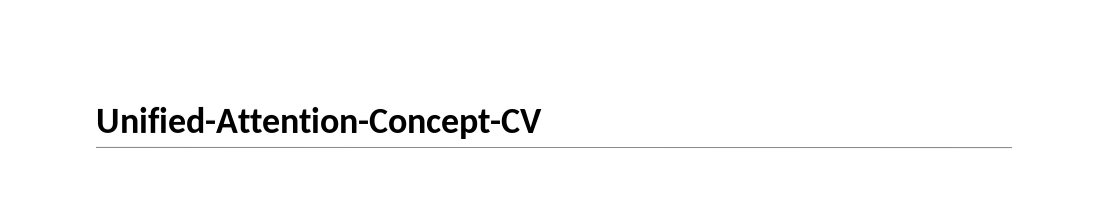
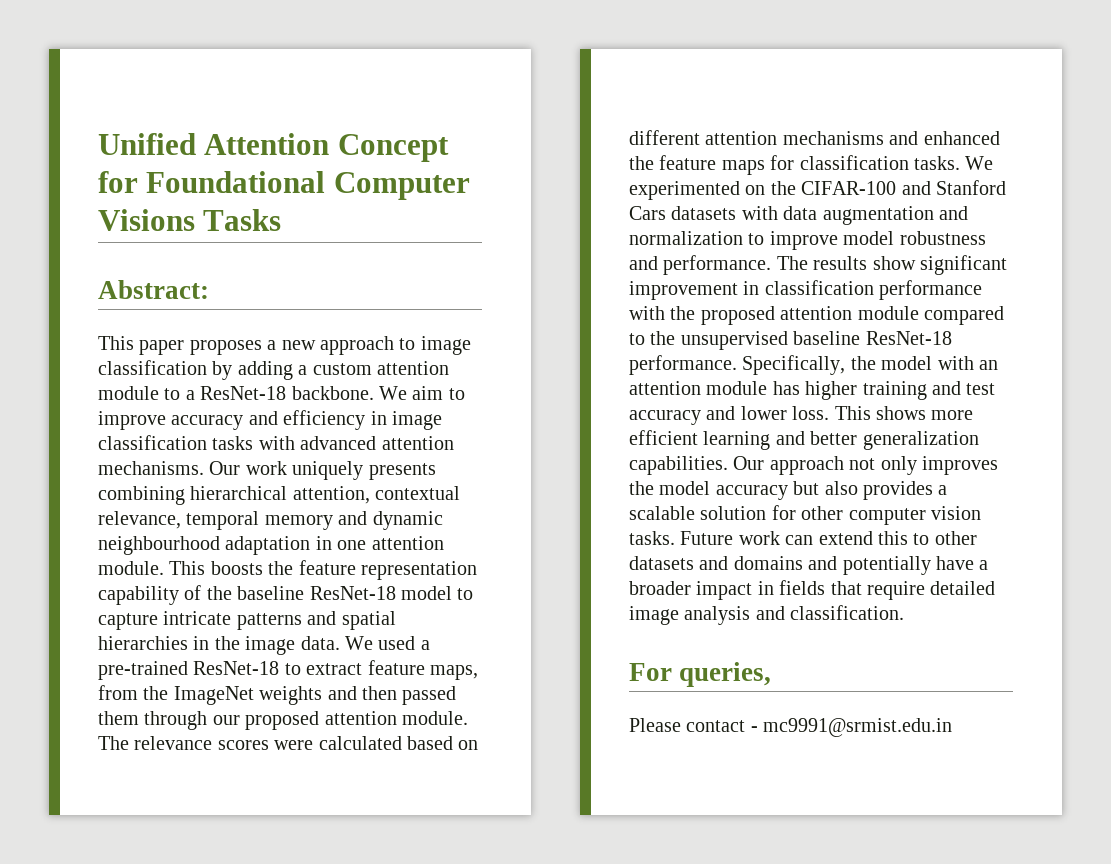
- Unified-Attention-Concept-CV
+ Unified Attention Concept for Foundational Computer Visions Tasks
+ Abstract:
+ This paper proposes a new approach to image classification by adding a custom attention module to a ResNet-18 backbone. We aim to improve accuracy and efficiency in image classification tasks with advanced attention mechanisms. Our work uniquely presents combining hierarchical attention, contextual relevance, temporal memory and dynamic neighbourhood adaptation in one attention module. This boosts the feature representation capability of the baseline ResNet-18 model to capture intricate patterns and spatial hierarchies in the image data. We used a pre-trained ResNet-18 to extract feature maps, from the ImageNet weights and then passed them through our proposed attention module. The relevance scores were calculated based on different attention mechanisms and enhanced the feature maps for classification tasks. We experimented on the CIFAR-100 and Stanford Cars datasets with data augmentation and normalization to improve model robustness and performance. The results show significant improvement in classification performance with the proposed attention module compared to the unsupervised baseline ResNet-18 performance. Specifically, the model with an attention module has higher training and test accuracy and lower loss. This shows more efficient learning and better generalization capabilities. Our approach not only improves the model accuracy but also provides a scalable solution for other computer vision tasks. Future work can extend this to other datasets and domains and potentially have a broader impact in fields that require detailed image analysis and classification.
+ For queries,
+ Please contact - mc9991@srmist.edu.in

